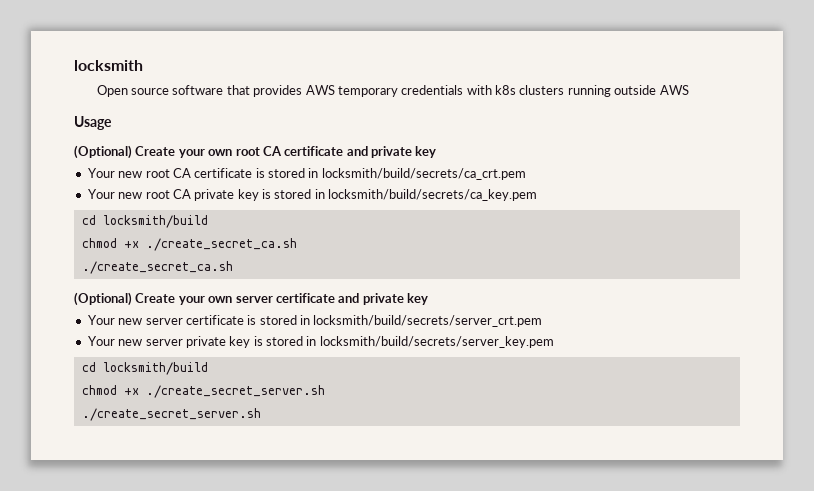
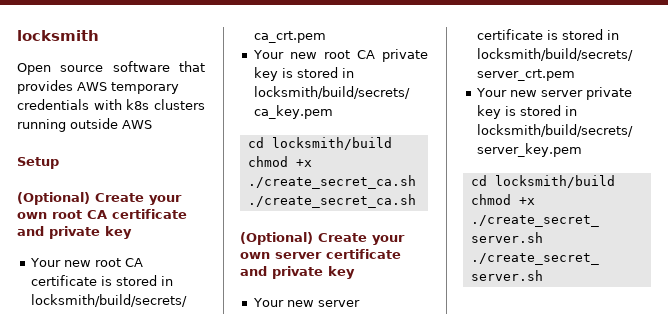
- Usage
+ Setup

